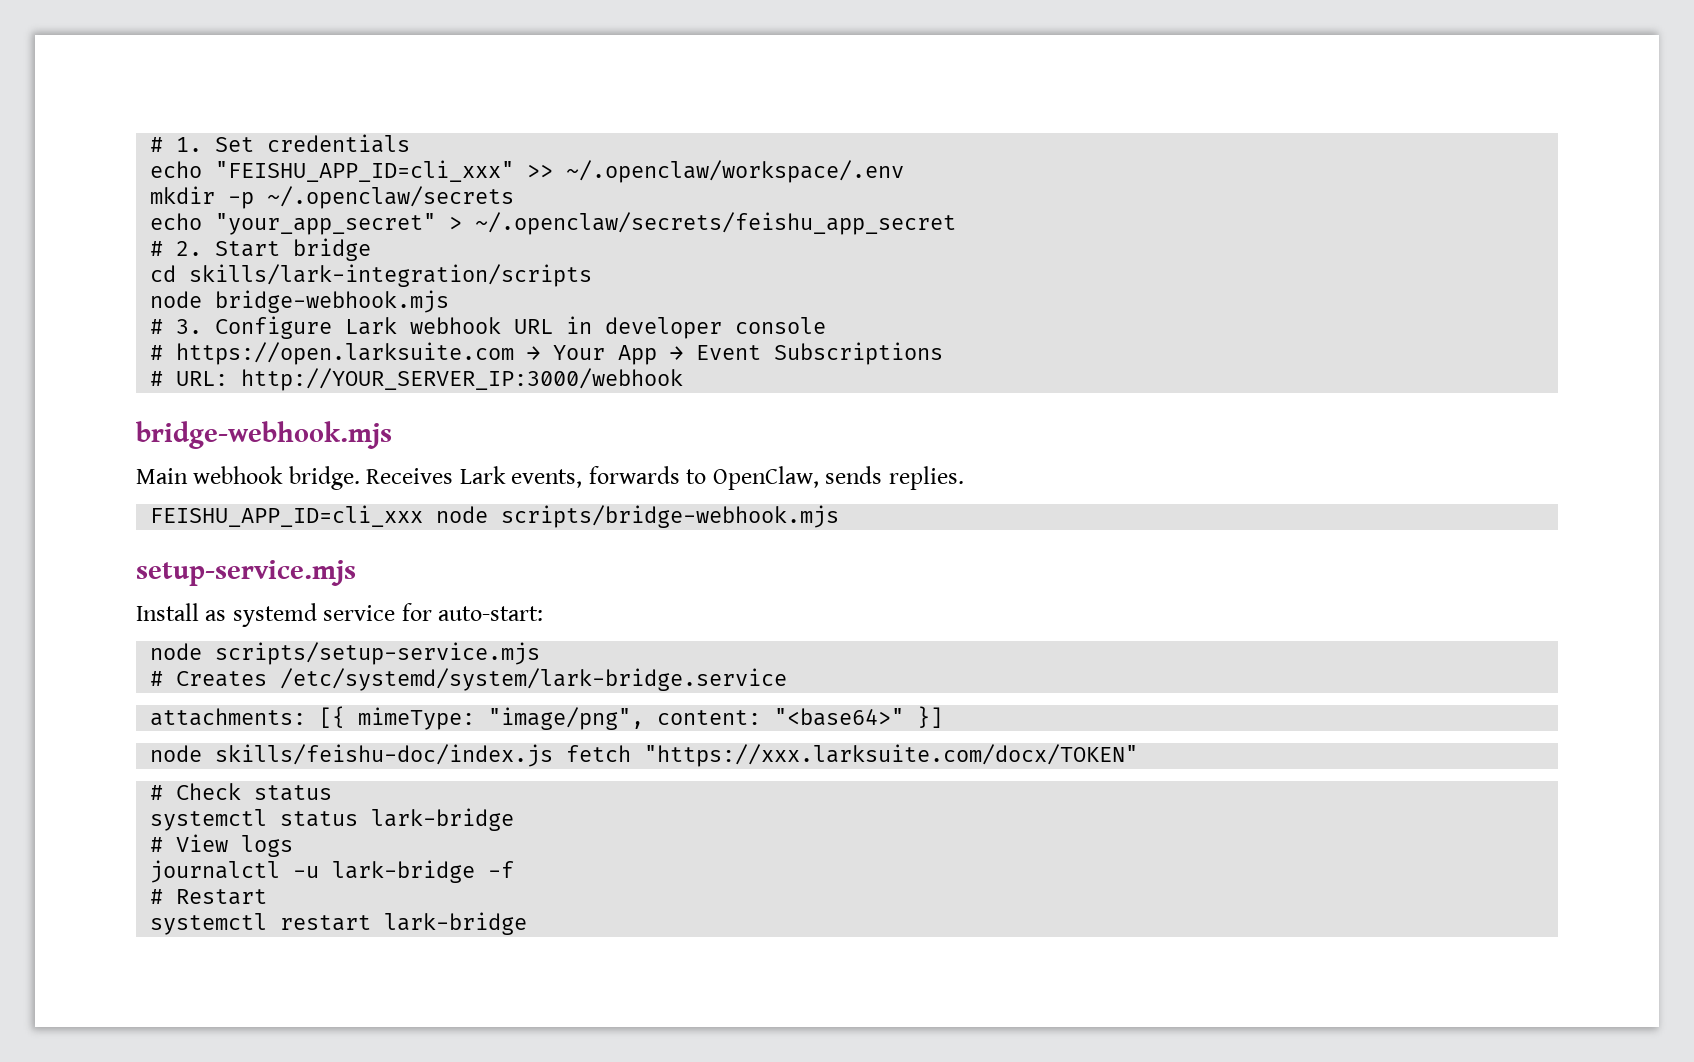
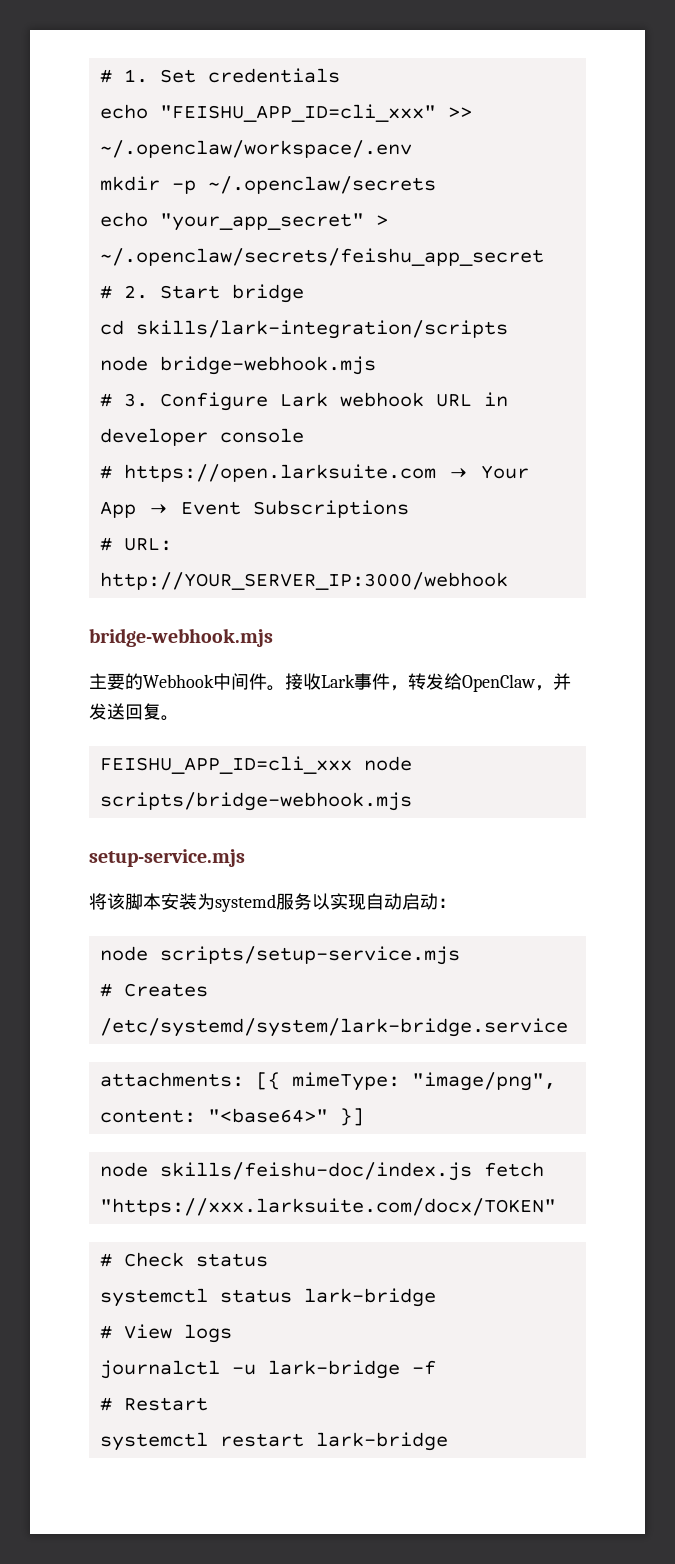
- Main webhook bridge. Receives Lark events, forwards to OpenClaw, sends replies.
+ 主要的Webhook中间件。接收Lark事件，转发给OpenClaw，并发送回复。
  FEISHU_APP_ID=cli_xxx node scripts/bridge-webhook.mjs
  setup-service.mjs
- Install as systemd service for auto-start:
+ 将该脚本安装为systemd服务以实现自动启动：

